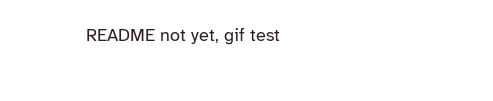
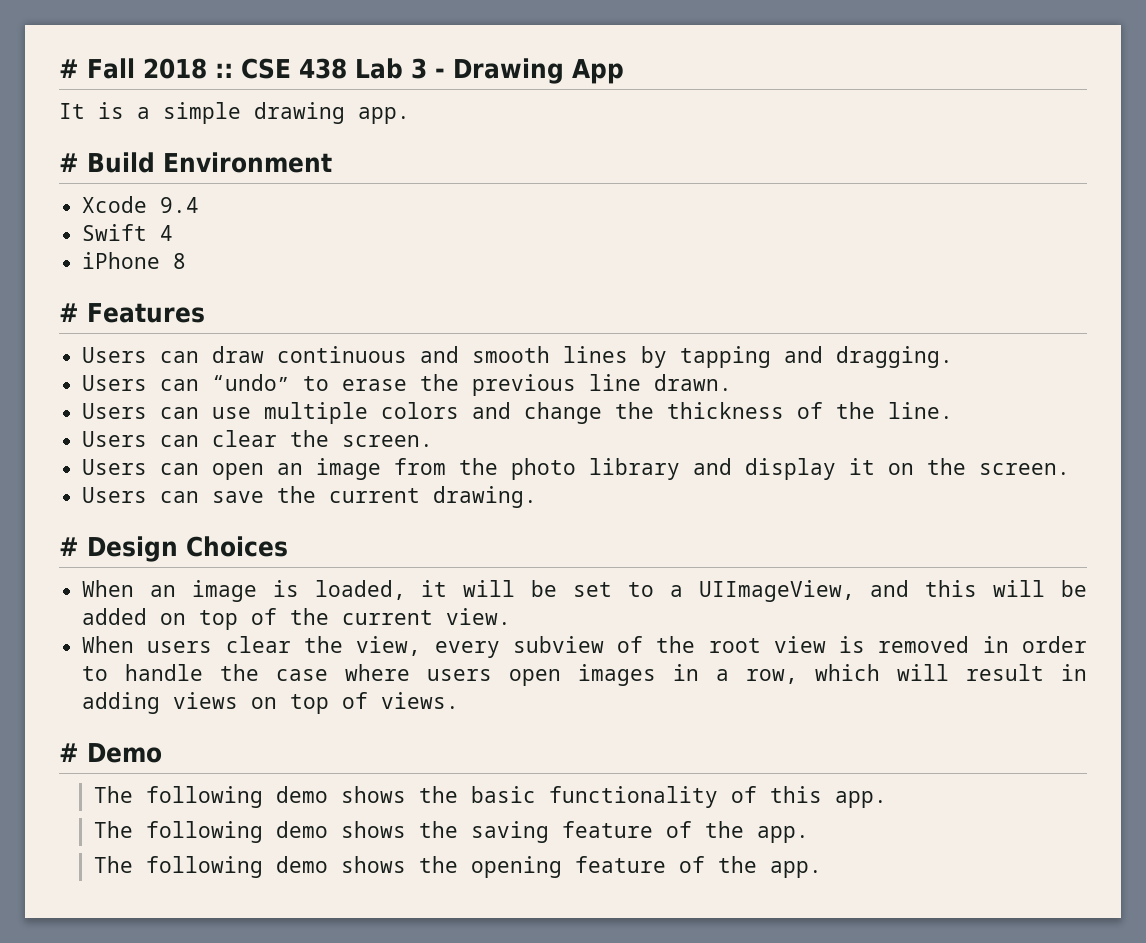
- README not yet, gif test
+ # Fall 2018 :: CSE 438 Lab 3 - Drawing App
+ It is a simple drawing app.
+ # Build Environment
+ Xcode 9.4
+ Swift 4
+ iPhone 8
+ # Features
+ Users can draw continuous and smooth lines by tapping and dragging.
+ Users can “undo” to erase the previous line drawn.
+ Users can use multiple colors and change the thickness of the line.
+ Users can clear the screen.
+ Users can open an image from the photo library and display it on the screen.
+ Users can save the current drawing.
+ # Design Choices
+ When an image is loaded, it will be set to a UIImageView, and this will be added on top of the current view.
+ When users clear the view, every subview of the root view is removed in order to handle the case where users open images in a row, which will result in adding views on top of views.
+ # Demo
+ The following demo shows the basic functionality of this app.
+ The following demo shows the saving feature of the app.
+ The following demo shows the opening feature of the app.

